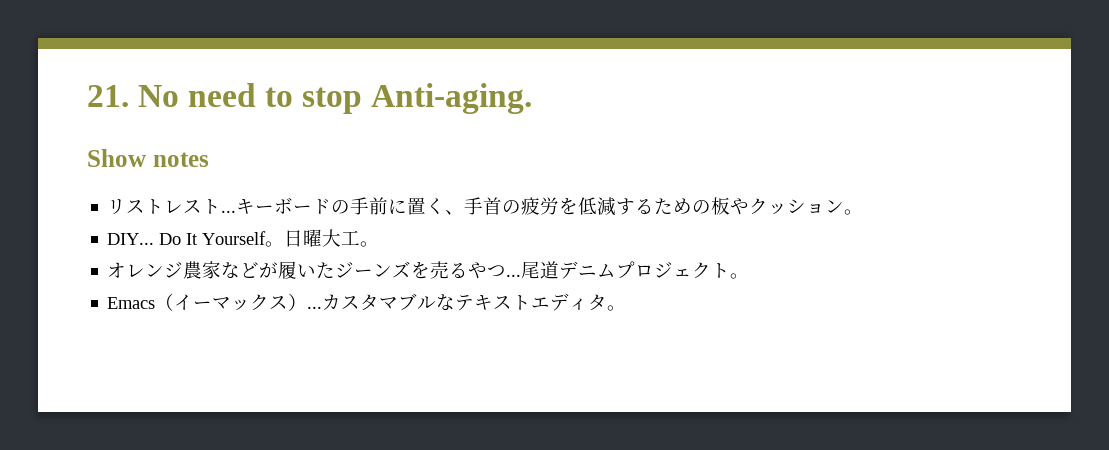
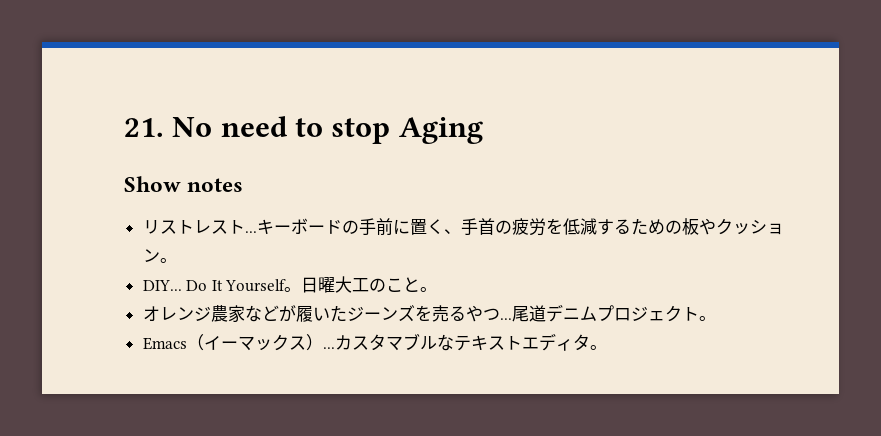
- 21. No need to stop Anti-aging.
+ 21. No need to stop Aging
- 日曜大工。
+ 日曜大工のこと。

